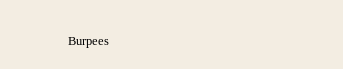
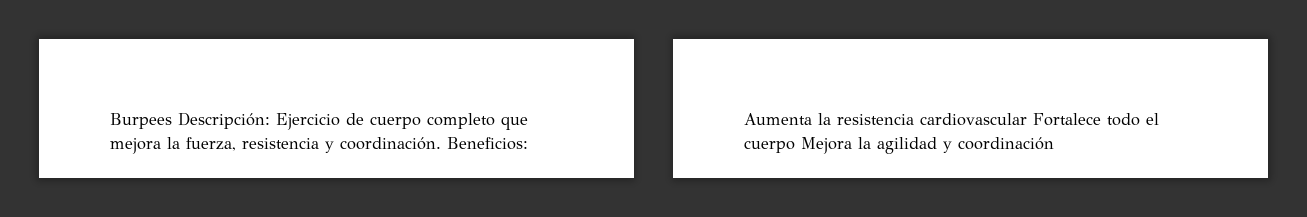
- Burpees
+ Burpees Descripción: Ejercicio de cuerpo completo que mejora la fuerza, resistencia y coordinación. Beneficios: Aumenta la resistencia cardiovascular Fortalece todo el cuerpo Mejora la agilidad y coordinación

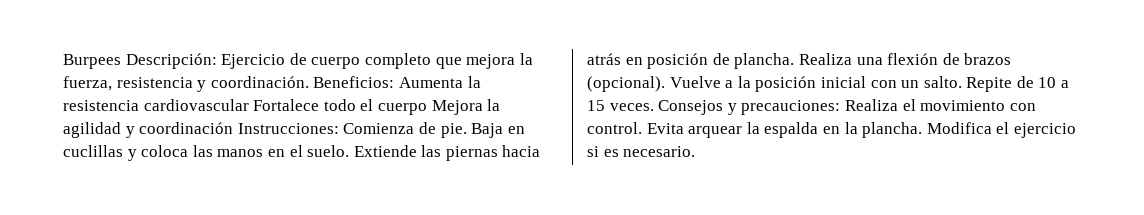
- Beneficios: Aumenta la resistencia cardiovascular Fortalece todo el cuerpo Mejora la agilidad y coordinación
+ Beneficios: Aumenta la resistencia cardiovascular Fortalece todo el cuerpo Mejora la agilidad y coordinación Instrucciones: Comienza de pie. Baja en cuclillas y coloca las manos en el suelo. Extiende las piernas hacia atrás en posición de plancha. Realiza una flexión de brazos (opcional). Vuelve a la posición inicial con un salto. Repite de 10 a 15 veces. Consejos y precauciones: Realiza el movimiento con control. Evita arquear la espalda en la plancha. Modifica el ejercicio si es necesario.

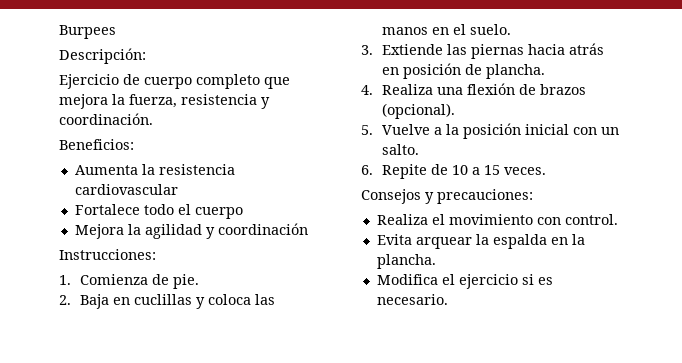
- Burpees Descripción: Ejercicio de cuerpo completo que mejora la fuerza, resistencia y coordinación. Beneficios: Aumenta la resistencia cardiovascular Fortalece todo el cuerpo Mejora la agilidad y coordinación Instrucciones: Comienza de pie. Baja en cuclillas y coloca las manos en el suelo. Extiende las piernas hacia atrás en posición de plancha. Realiza una flexión de brazos (opcional). Vuelve a la posición inicial con un salto. Repite de 10 a 15 veces. Consejos y precauciones: Realiza el movimiento con control. Evita arquear la espalda en la plancha. Modifica el ejercicio si es necesario.
+ Burpees
+ Descripción:
+ Ejercicio de cuerpo completo que mejora la fuerza, resistencia y coordinación.
+ Beneficios:
+ Aumenta la resistencia cardiovascular
+ Fortalece todo el cuerpo
+ Mejora la agilidad y coordinación
+ Instrucciones:
+ 1. Comienza de pie.
+ 2. Baja en cuclillas y coloca las manos en el suelo.
+ 3. Extiende las piernas hacia atrás en posición de plancha.
+ 4. Realiza una flexión de brazos (opcional).
+ 5. Vuelve a la posición inicial con un salto.
+ 6. Repite de 10 a 15 veces.
+ Consejos y precauciones:
+ Realiza el movimiento con control.
+ Evita arquear la espalda en la plancha.
+ Modifica el ejercicio si es necesario.

